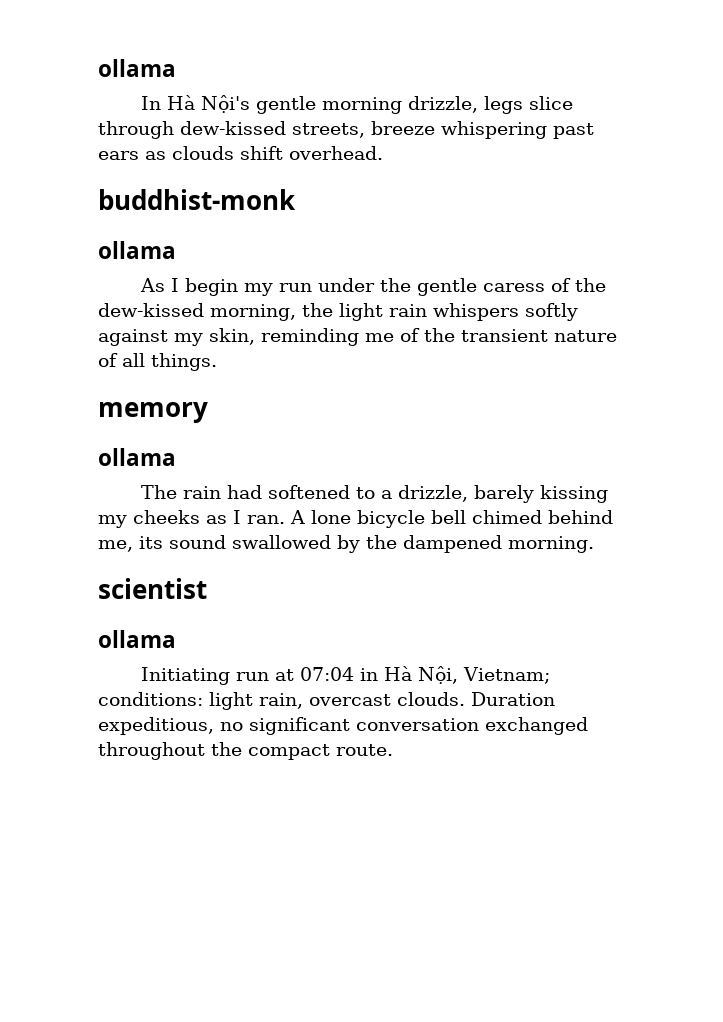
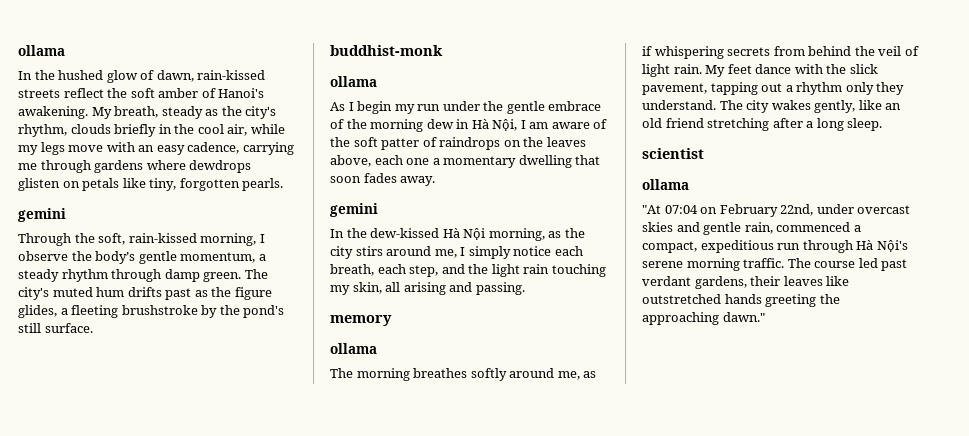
- In Hà Nội's gentle morning drizzle, legs slice through dew-kissed streets, breeze whispering past ears as clouds shift overhead.
+ In the hushed glow of dawn, rain-kissed streets reflect the soft amber of Hanoi's awakening. My breath, steady as the city's rhythm, clouds briefly in the cool air, while my legs move with an easy cadence, carrying me through gardens where dewdrops glisten on petals like tiny, forgotten pearls.
+ gemini
+ Through the soft, rain-kissed morning, I observe the body’s gentle momentum, a steady rhythm through damp green. The city's muted hum drifts past as the figure glides, a fleeting brushstroke by the pond's still surface.
- As I begin my run under the gentle caress of the dew-kissed morning, the light rain whispers softly against my skin, reminding me of the transient nature of all things.
+ As I begin my run under the gentle embrace of the morning dew in Hà Nội, I am aware of the soft patter of raindrops on the leaves above, each one a momentary dwelling that soon fades away.
+ gemini
+ In the dew-kissed Hà Nội morning, as the city stirs around me, I simply notice each breath, each step, and the light rain touching my skin, all arising and passing.
  memory
  ollama
- The rain had softened to a drizzle, barely kissing my cheeks as I ran. A lone bicycle bell chimed behind me, its sound swallowed by the dampened morning.
+ The morning breathes softly around me, as if whispering secrets from behind the veil of light rain. My feet dance with the slick pavement, tapping out a rhythm only they understand. The city wakes gently, like an old friend stretching after a long sleep.
  scientist
  ollama
- Initiating run at 07:04 in Hà Nội, Vietnam; conditions: light rain, overcast clouds. Duration expeditious, no significant conversation exchanged throughout the compact route.
+ "At 07:04 on February 22nd, under overcast skies and gentle rain, commenced a compact, expeditious run through Hà Nội's serene morning traffic. The course led past verdant gardens, their leaves like outstretched hands greeting the approaching dawn."

